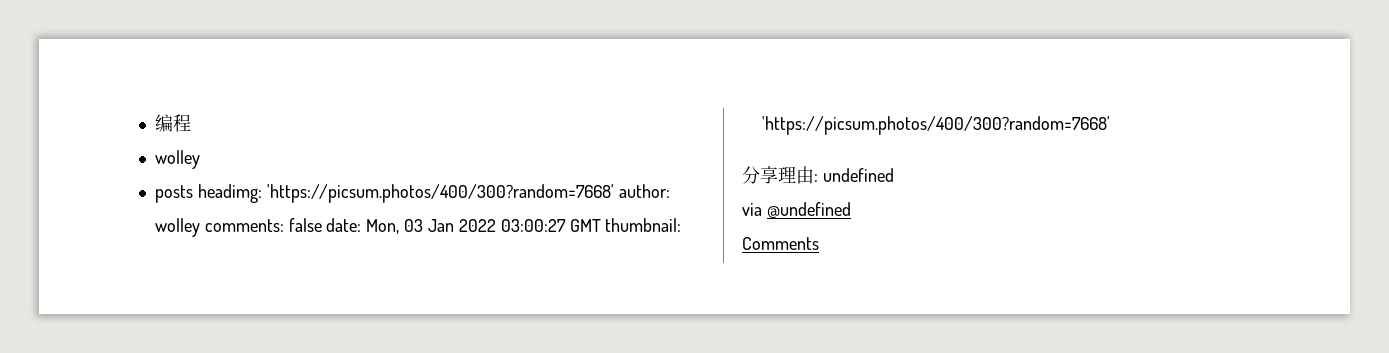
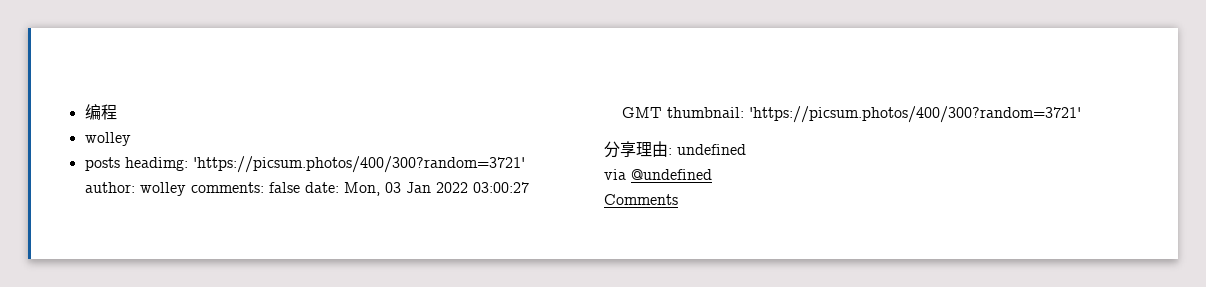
- posts headimg: 'https://picsum.photos/400/300?random=7668' author: wolley comments: false date: Mon, 03 Jan 2022 03:00:27 GMT thumbnail: 'https://picsum.photos/400/300?random=7668'
+ posts headimg: 'https://picsum.photos/400/300?random=3721' author: wolley comments: false date: Mon, 03 Jan 2022 03:00:27 GMT thumbnail: 'https://picsum.photos/400/300?random=3721'

